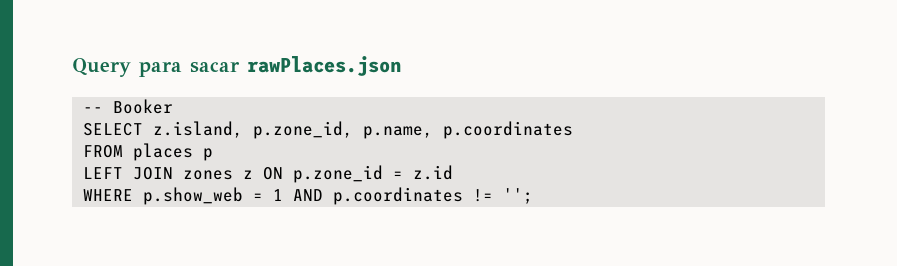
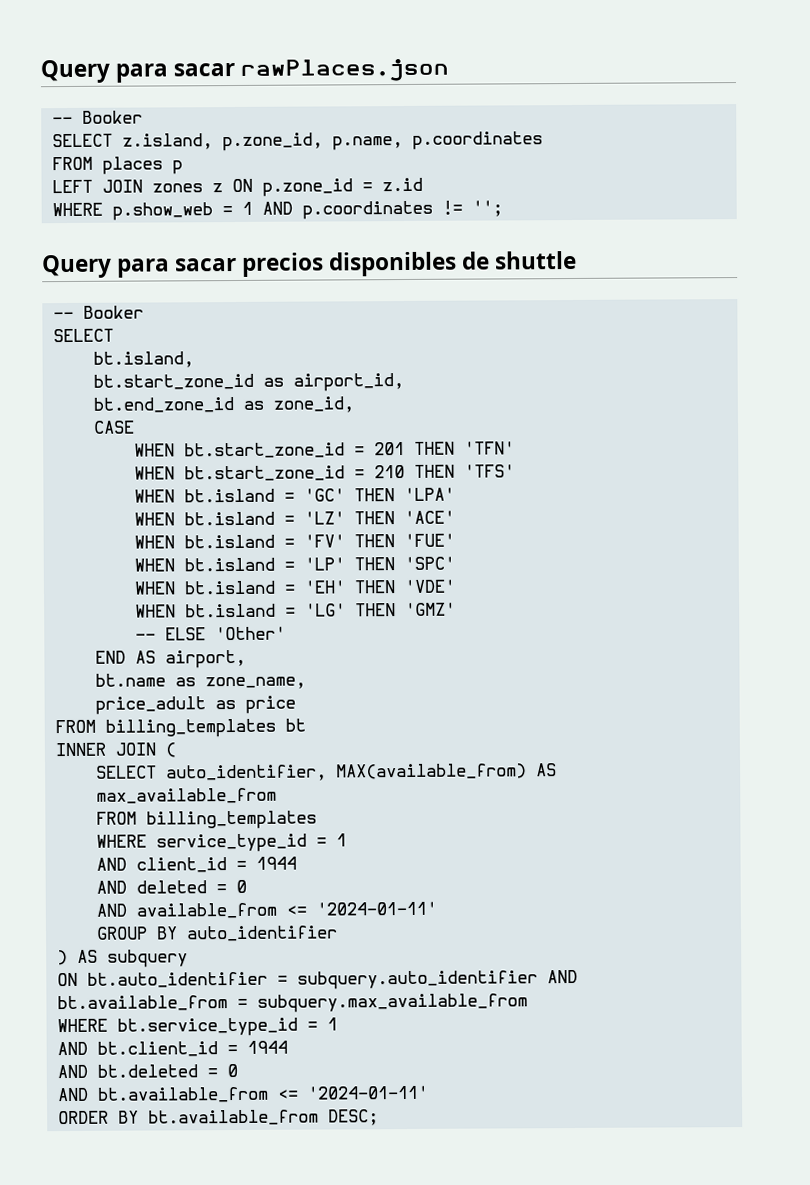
+ Query para sacar precios disponibles de shuttle
+ -- Booker
+ SELECT
+ bt.island,
+ bt.start_zone_id as airport_id,
+ bt.end_zone_id as zone_id,
+ CASE
+ WHEN bt.start_zone_id = 201 THEN 'TFN'
+ WHEN bt.start_zone_id = 210 THEN 'TFS'
+ WHEN bt.island = 'GC' THEN 'LPA'
+ WHEN bt.island = 'LZ' THEN 'ACE'
+ WHEN bt.island = 'FV' THEN 'FUE'
+ WHEN bt.island = 'LP' THEN 'SPC'
+ WHEN bt.island = 'EH' THEN 'VDE'
+ WHEN bt.island = 'LG' THEN 'GMZ'
+ -- ELSE 'Other'
+ END AS airport,
+ bt.name as zone_name,
+ price_adult as price
+ FROM billing_templates bt
+ INNER JOIN (
+ SELECT auto_identifier, MAX(available_from) AS max_available_from
+ FROM billing_templates
+ WHERE service_type_id = 1
+ AND client_id = 1944
+ AND deleted = 0
+ AND available_from <= '2024-01-11'
+ GROUP BY auto_identifier
+ ) AS subquery
+ ON bt.auto_identifier = subquery.auto_identifier AND bt.available_from = subquery.max_available_from
+ WHERE bt.service_type_id = 1
+ AND bt.client_id = 1944
+ AND bt.deleted = 0
+ AND bt.available_from <= '2024-01-11'
+ ORDER BY bt.available_from DESC;

